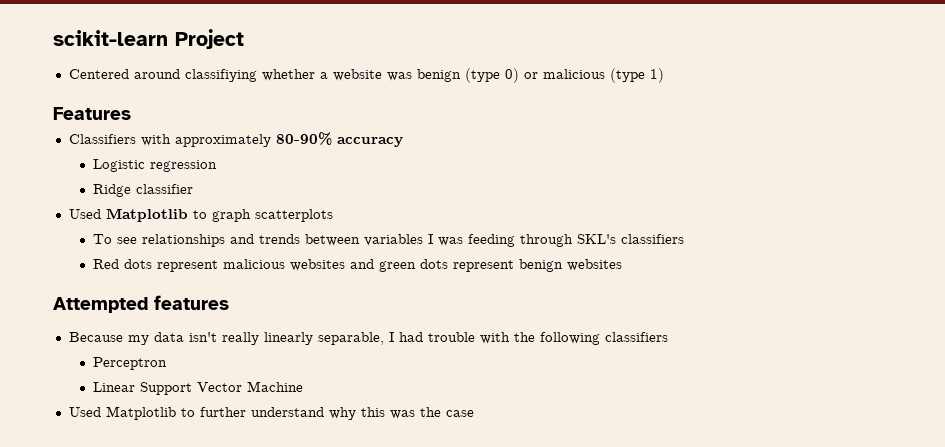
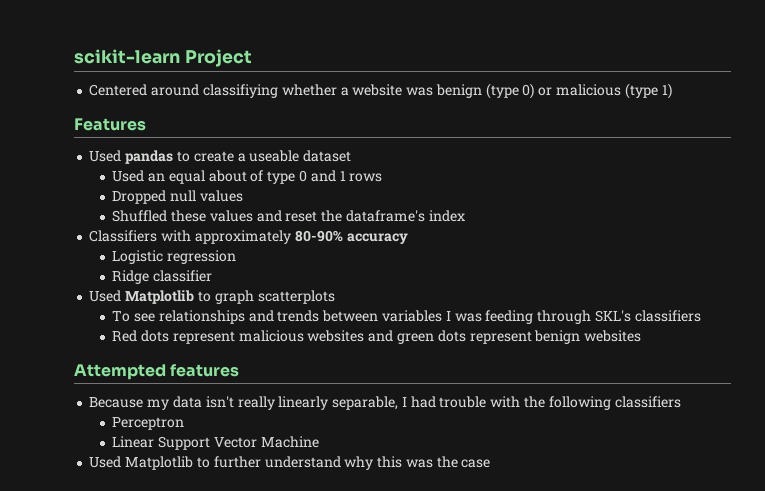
+ Used pandas to create a useable dataset
+ Used an equal about of type 0 and 1 rows
+ Dropped null values
+ Shuffled these values and reset the dataframe's index

